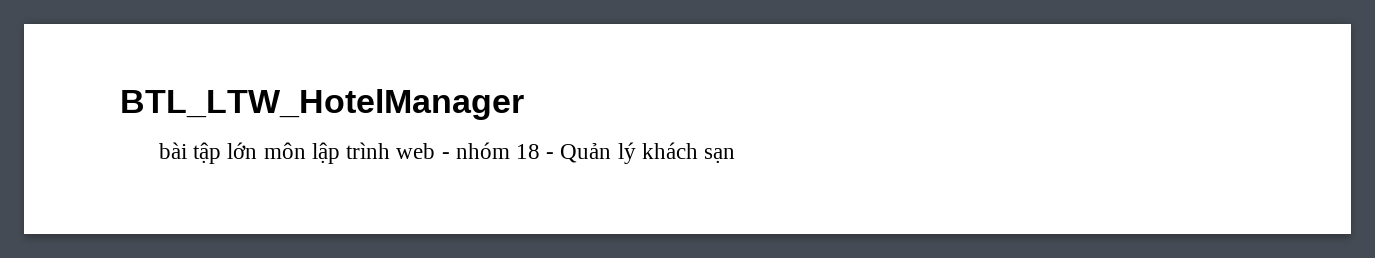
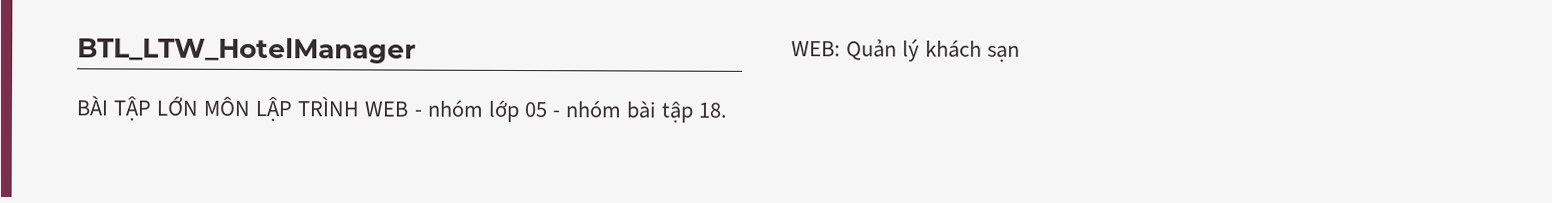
- bài tập lớn môn lập trình web - nhóm 18 - Quản lý khách sạn
+ BÀI TẬP LỚN MÔN LẬP TRÌNH WEB - nhóm lớp 05 - nhóm bài tập 18. WEB: Quản lý khách sạn

